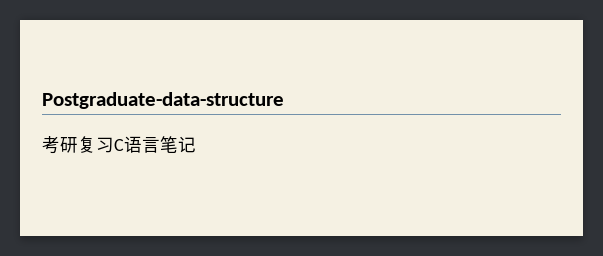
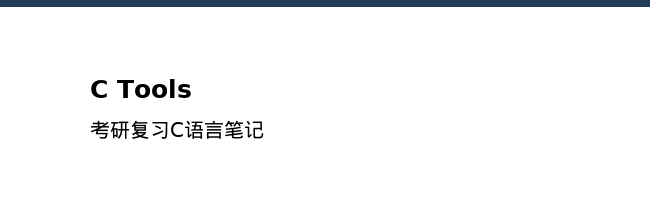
- Postgraduate-data-structure
+ C Tools

